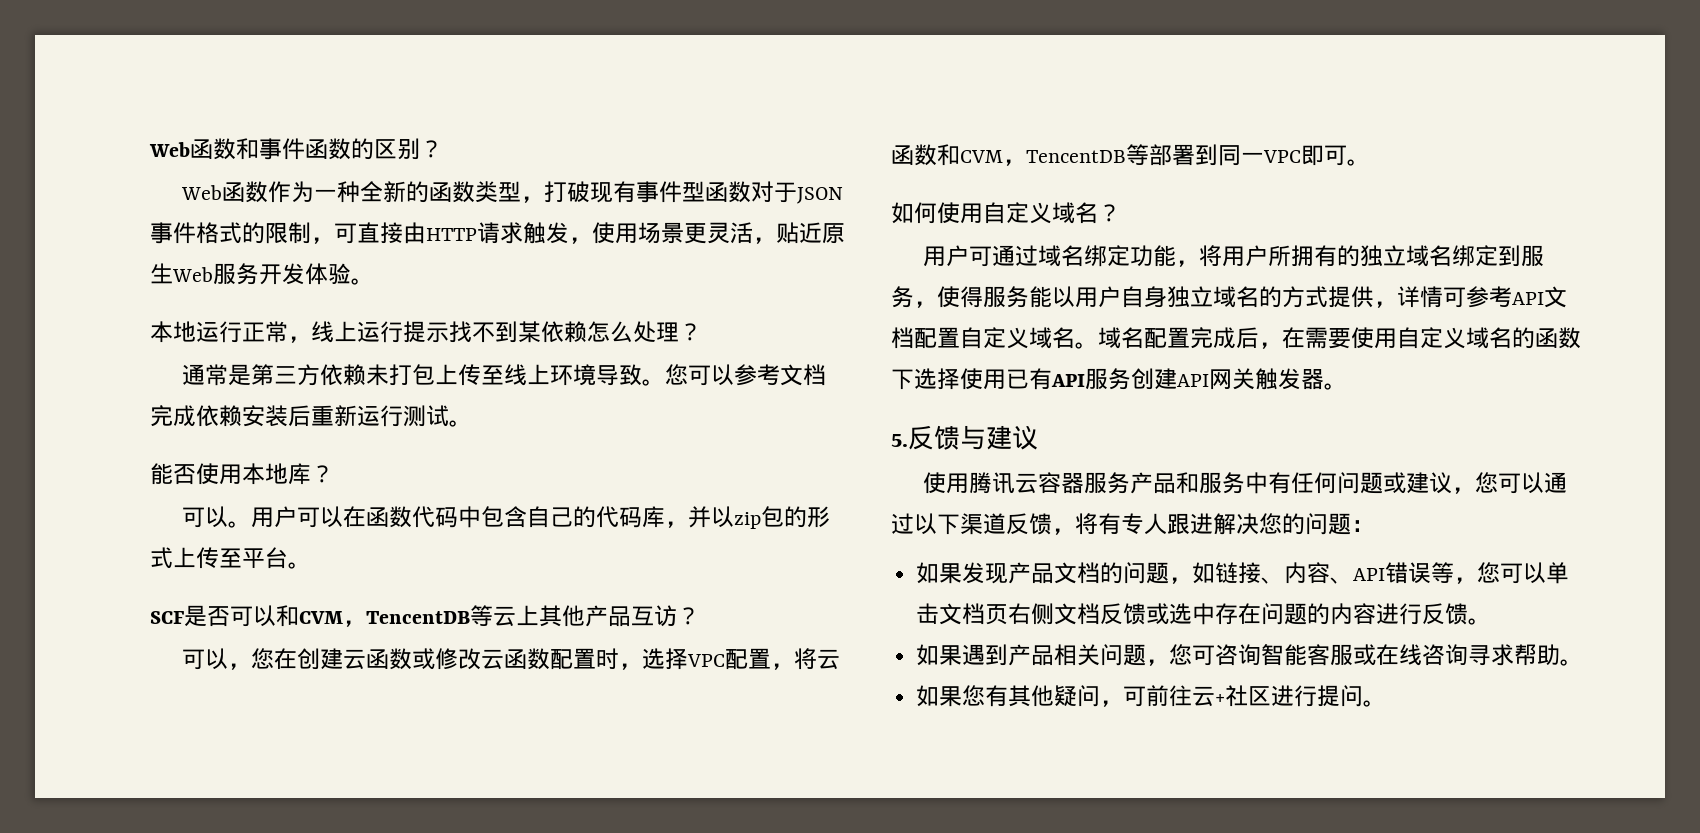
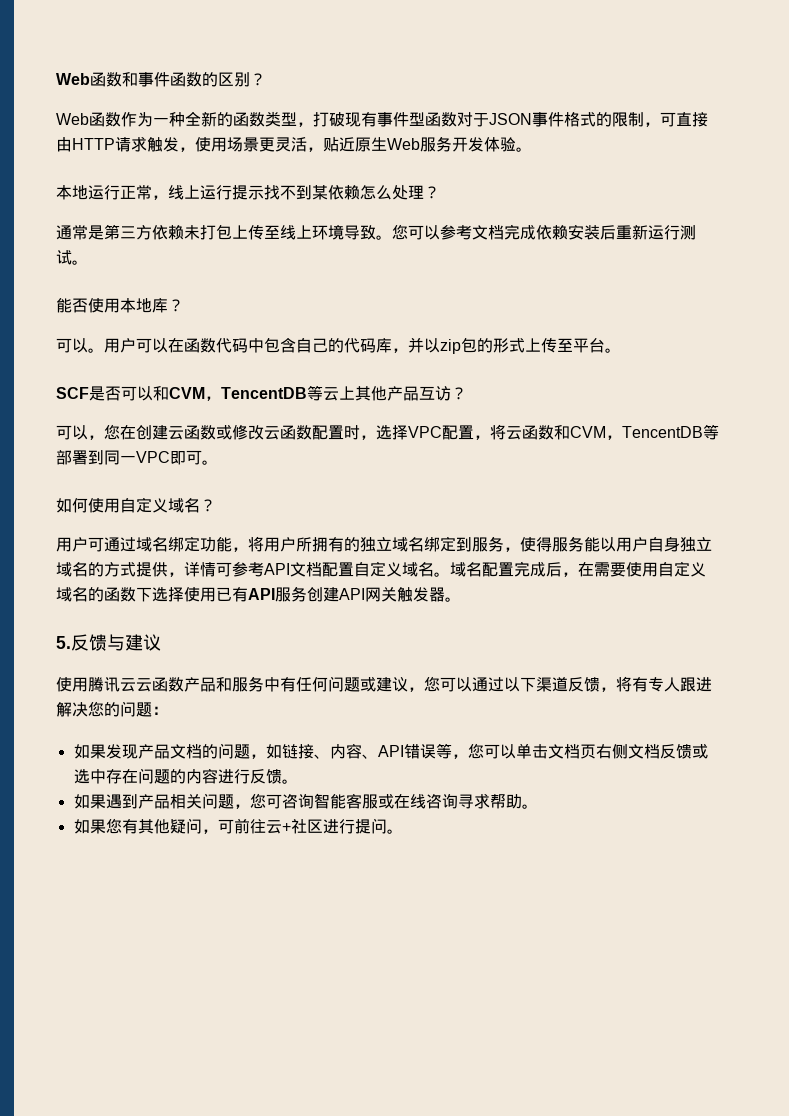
- 使用腾讯云容器服务产品和服务中有任何问题或建议，您可以通过以下渠道反馈，将有专人跟进解决您的问题：
+ 使用腾讯云云函数产品和服务中有任何问题或建议，您可以通过以下渠道反馈，将有专人跟进解决您的问题：

